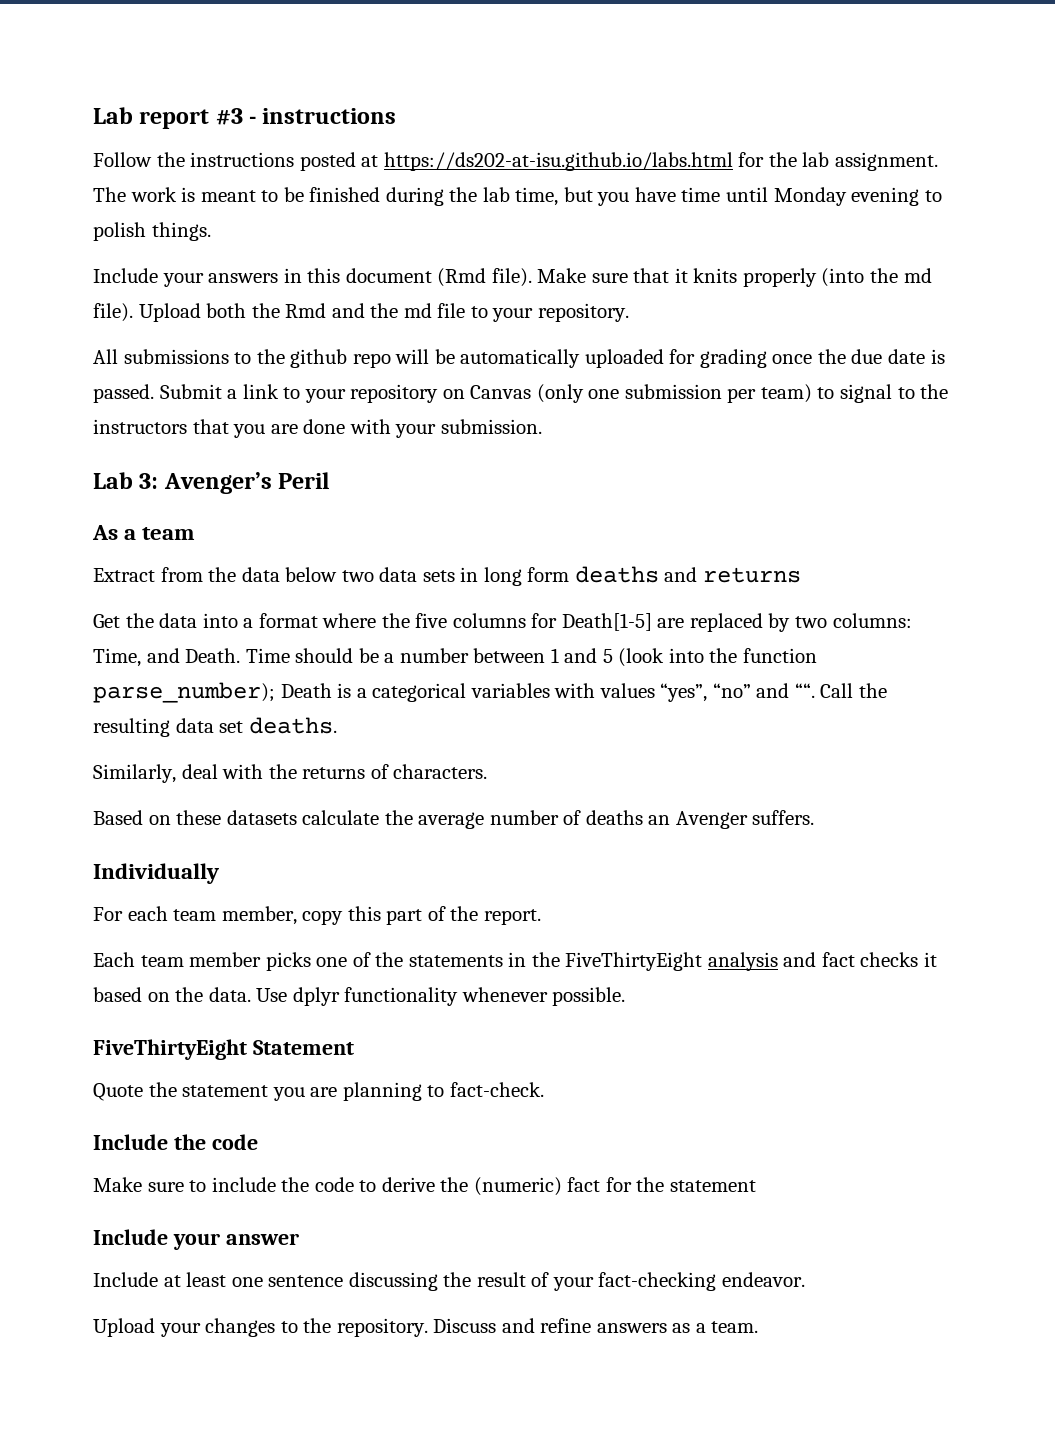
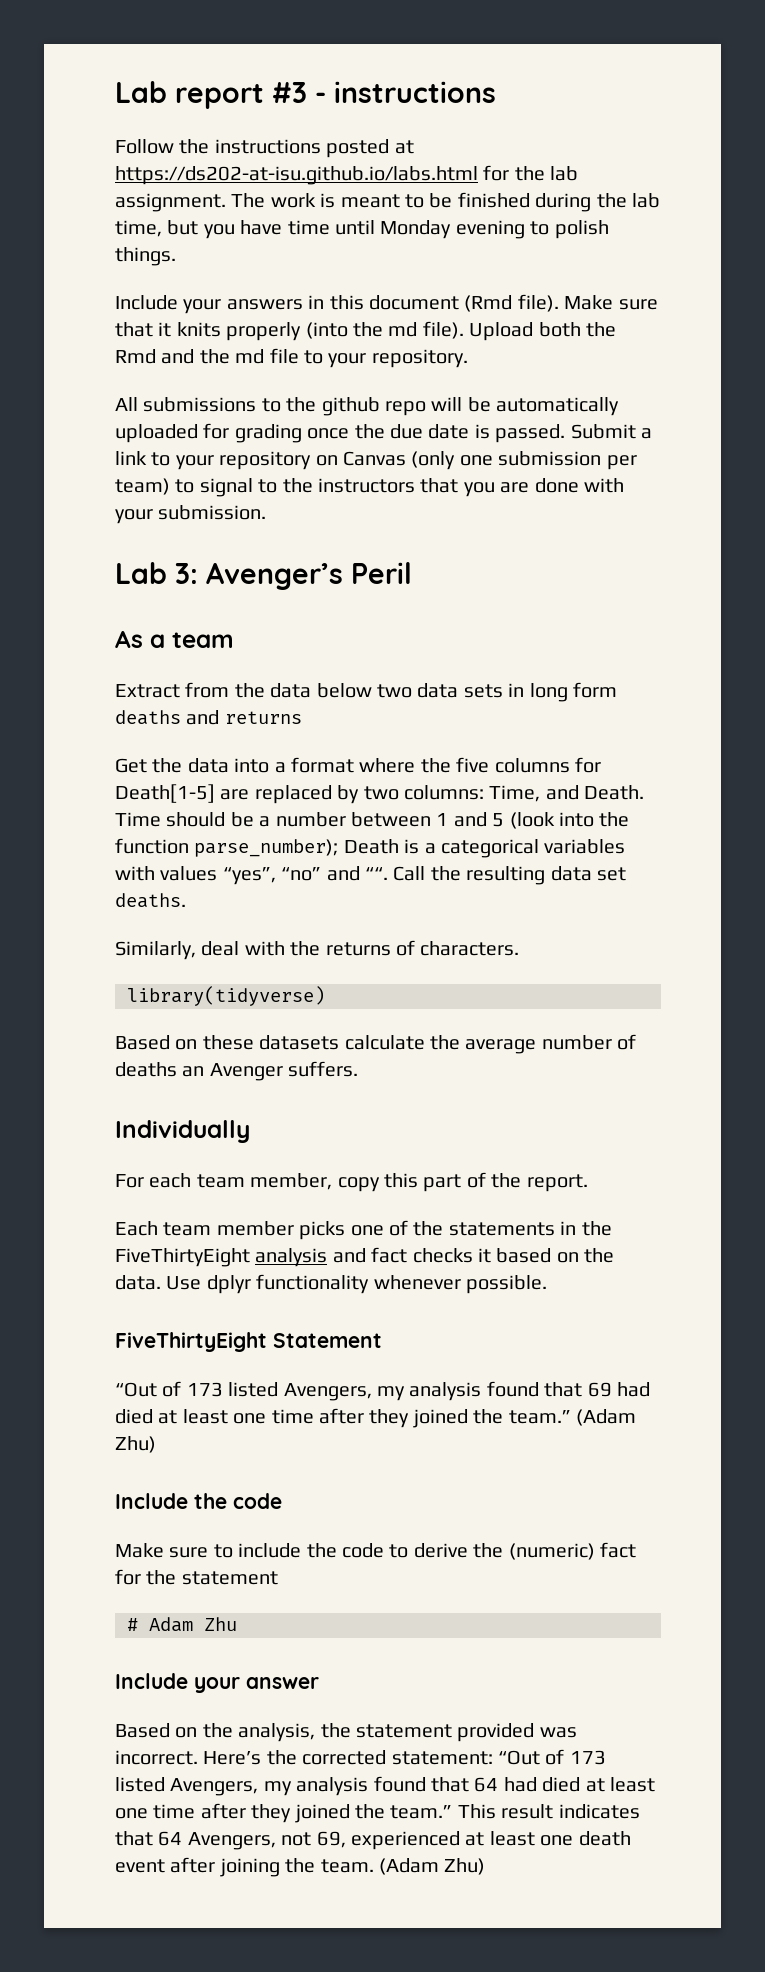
+ library(tidyverse)
- Quote the statement you are planning to fact-check.
+ “Out of 173 listed Avengers, my analysis found that 69 had died at least one time after they joined the team.” (Adam Zhu)
+ # Adam Zhu
- Include at least one sentence discussing the result of your fact-checking endeavor.
- Upload your changes to the repository. Discuss and refine answers as a team.
+ Based on the analysis, the statement provided was incorrect. Here’s the corrected statement: “Out of 173 listed Avengers, my analysis found that 64 had died at least one time after they joined the team.” This result indicates that 64 Avengers, not 69, experienced at least one death event after joining the team. (Adam Zhu)

